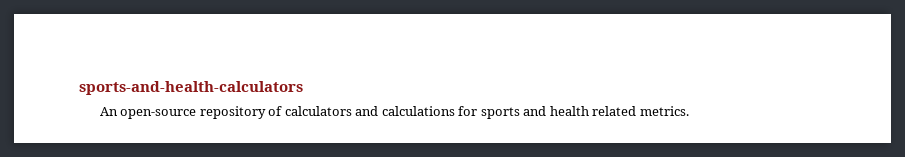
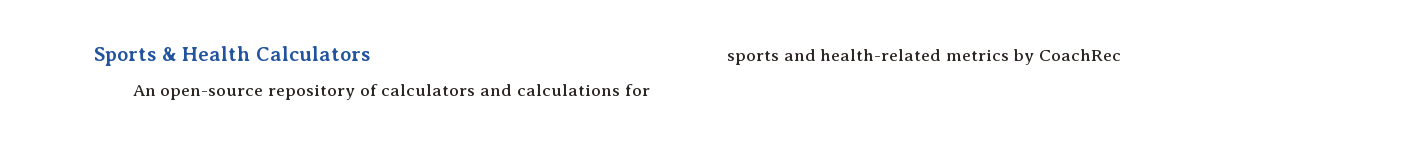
- sports-and-health-calculators
+ Sports & Health Calculators
- An open-source repository of calculators and calculations for sports and health related metrics.
+ An open-source repository of calculators and calculations for sports and health-related metrics by CoachRec

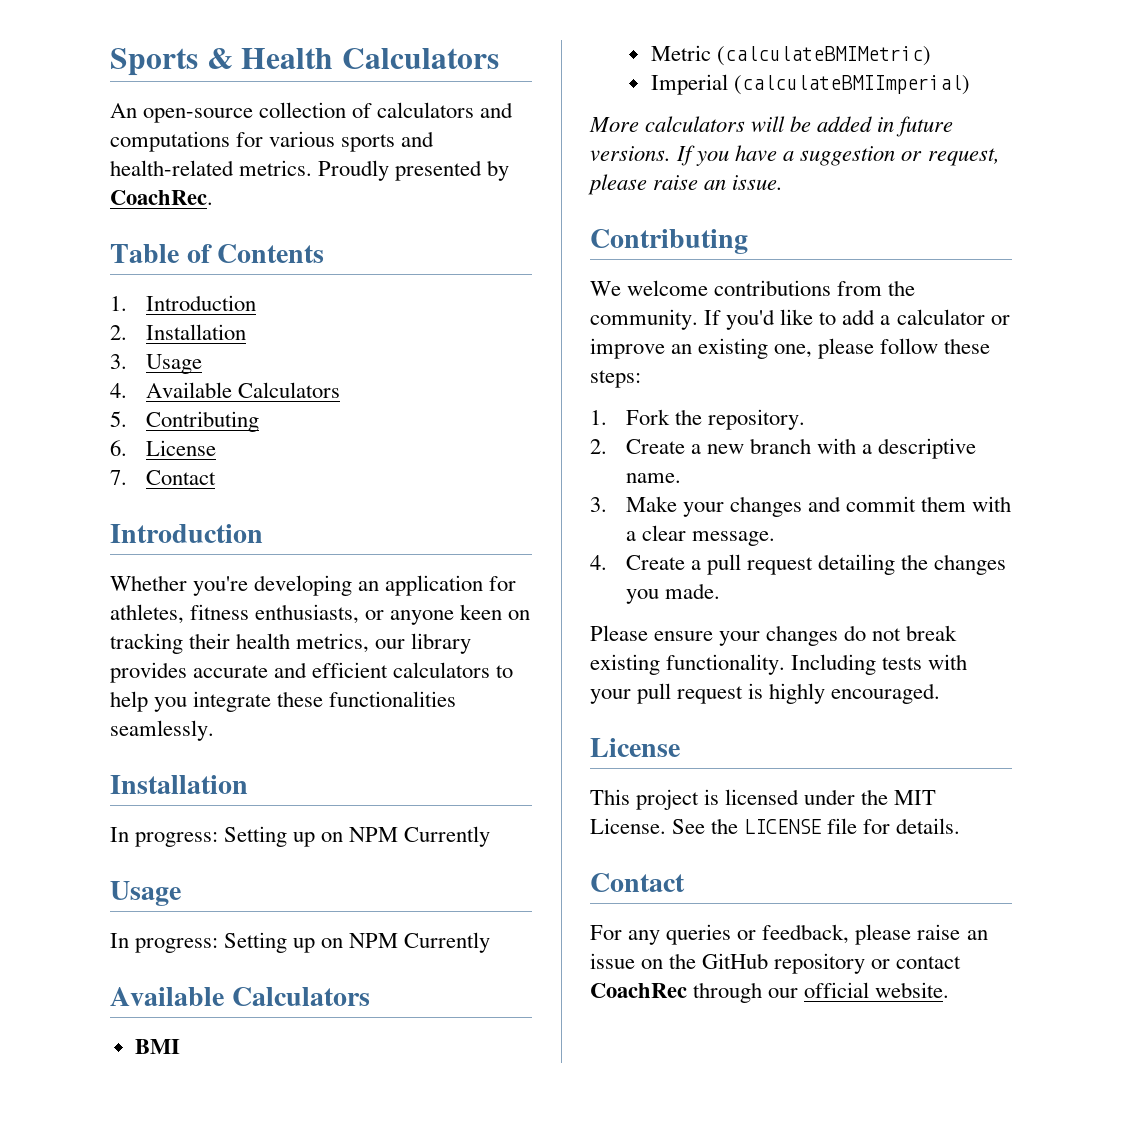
- An open-source repository of calculators and calculations for sports and health-related metrics by CoachRec
+ An open-source collection of calculators and computations for various sports and health-related metrics. Proudly presented by CoachRec.
+ Table of Contents
+ 1. Introduction
+ 2. Installation
+ 3. Usage
+ 4. Available Calculators
+ 5. Contributing
+ 6. License
+ 7. Contact
+ Introduction
+ Whether you're developing an application for athletes, fitness enthusiasts, or anyone keen on tracking their health metrics, our library provides accurate and efficient calculators to help you integrate these functionalities seamlessly.
+ Installation
+ In progress: Setting up on NPM Currently
+ Usage
+ In progress: Setting up on NPM Currently
+ Available Calculators
+ BMI
+ Metric (calculateBMIMetric)
+ Imperial (calculateBMIImperial)
+ More calculators will be added in future versions. If you have a suggestion or request, please raise an issue.
+ Contributing
+ We welcome contributions from the community. If you'd like to add a calculator or improve an existing one, please follow these steps:
+ 1. Fork the repository.
+ 2. Create a new branch with a descriptive name.
+ 3. Make your changes and commit them with a clear message.
+ 4. Create a pull request detailing the changes you made.
+ Please ensure your changes do not break existing functionality. Including tests with your pull request is highly encouraged.
+ License
+ This project is licensed under the MIT License. See the LICENSE file for details.
+ Contact
+ For any queries or feedback, please raise an issue on the GitHub repository or contact CoachRec through our official website.

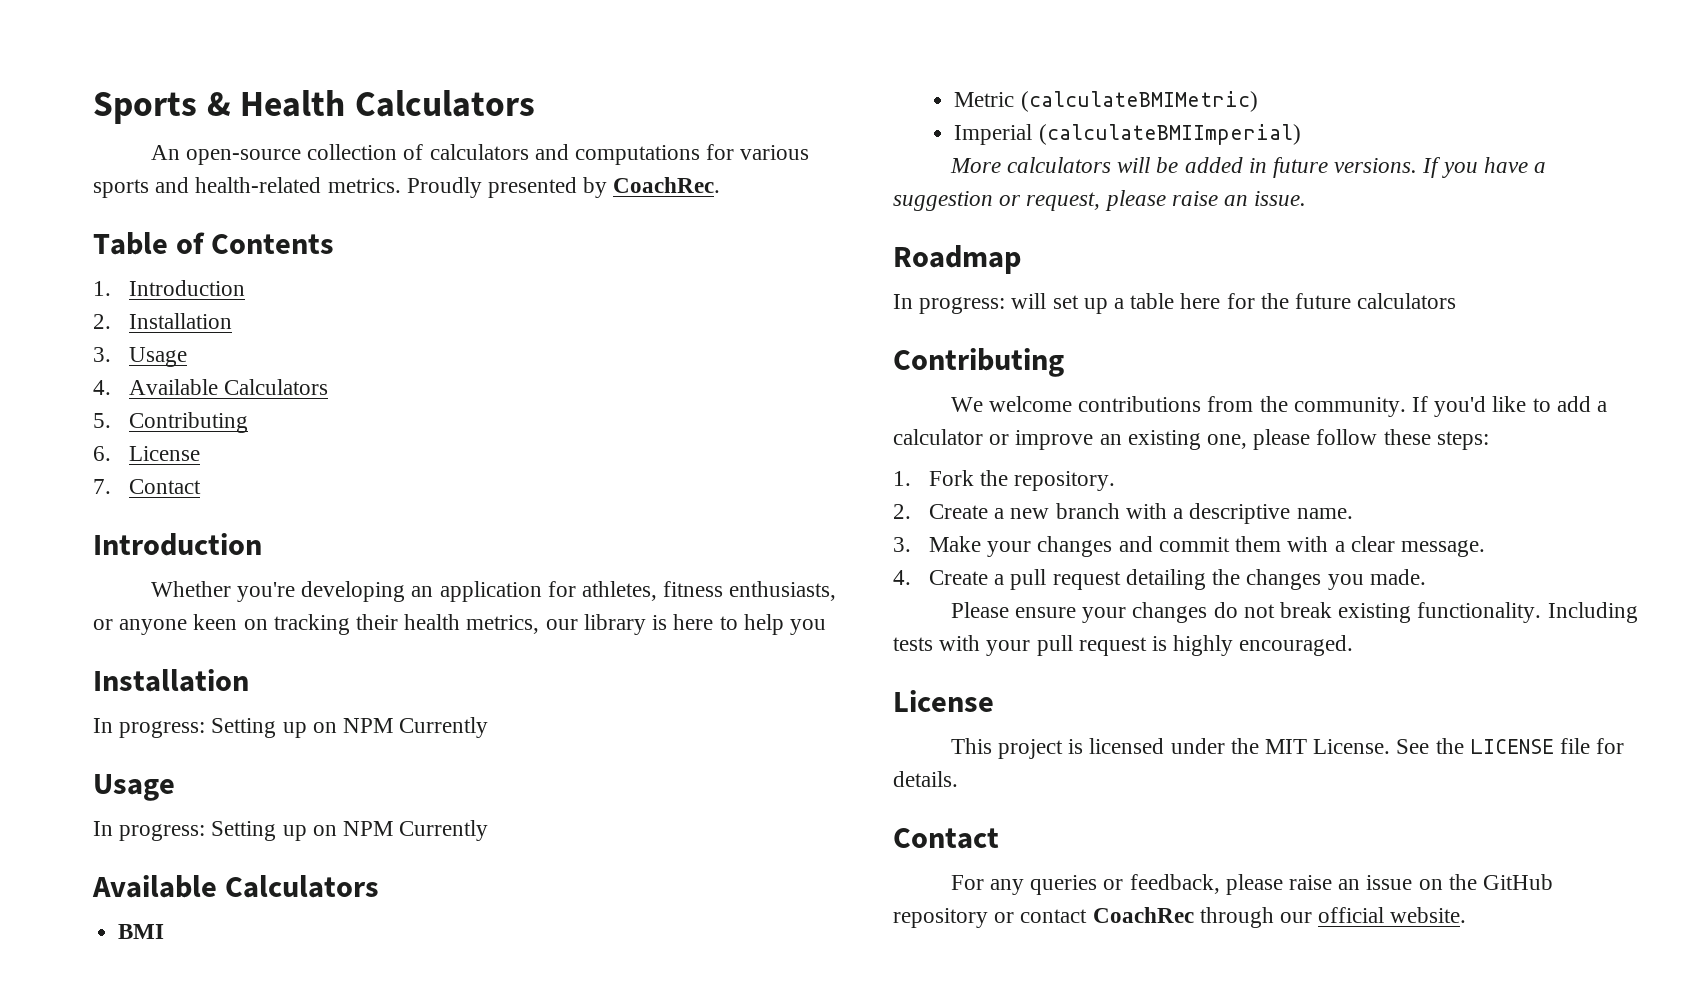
- Whether you're developing an application for athletes, fitness enthusiasts, or anyone keen on tracking their health metrics, our library provides accurate and efficient calculators to help you integrate these functionalities seamlessly.
+ Whether you're developing an application for athletes, fitness enthusiasts, or anyone keen on tracking their health metrics, our library is here to help you
+ Roadmap
+ In progress: will set up a table here for the future calculators

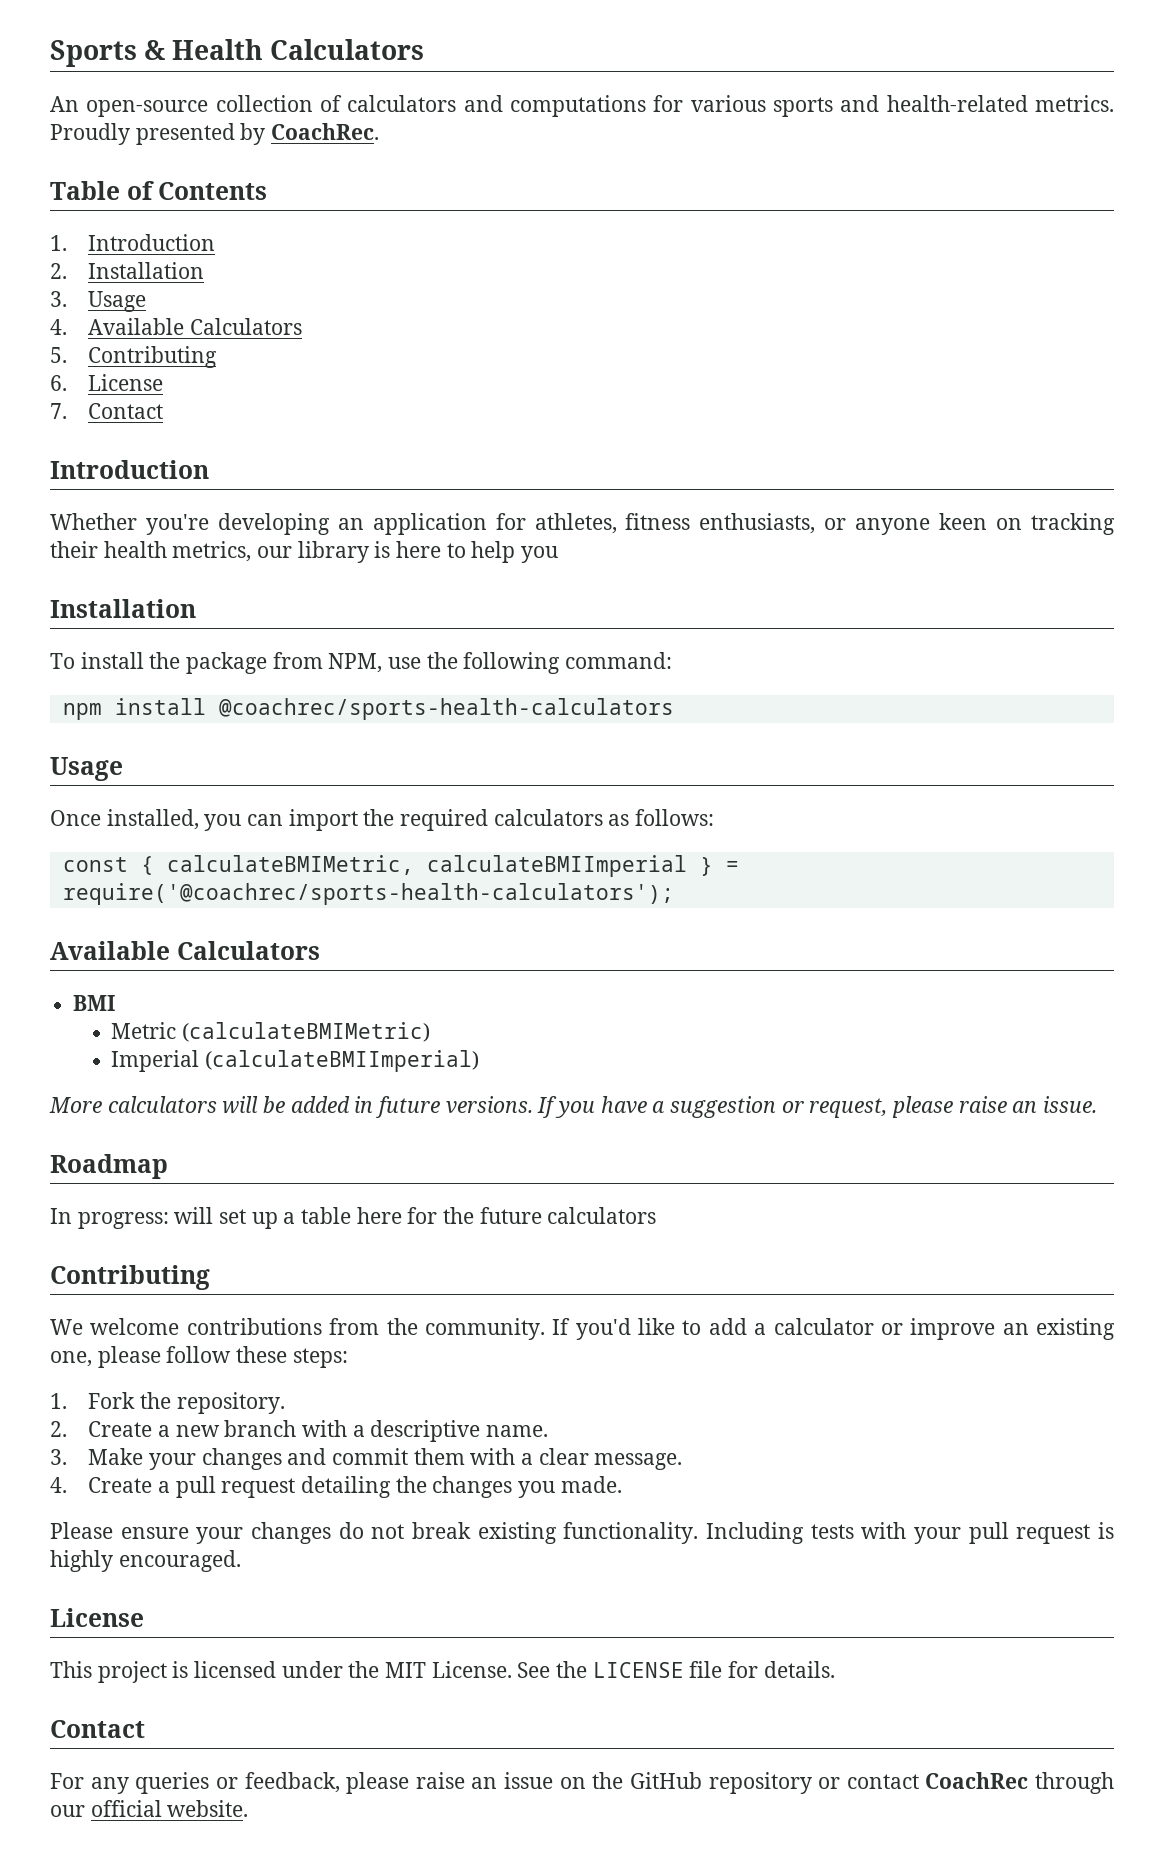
  Whether you're developing an application for athletes, fitness enthusiasts, or anyone keen on tracking their health metrics, our library is here to help you
  Installation
- In progress: Setting up on NPM Currently
+ To install the package from NPM, use the following command:
+ npm install @coachrec/sports-health-calculators
  Usage
- In progress: Setting up on NPM Currently
+ Once installed, you can import the required calculators as follows:
+ const { calculateBMIMetric, calculateBMIImperial } = require('@coachrec/sports-health-calculators');

